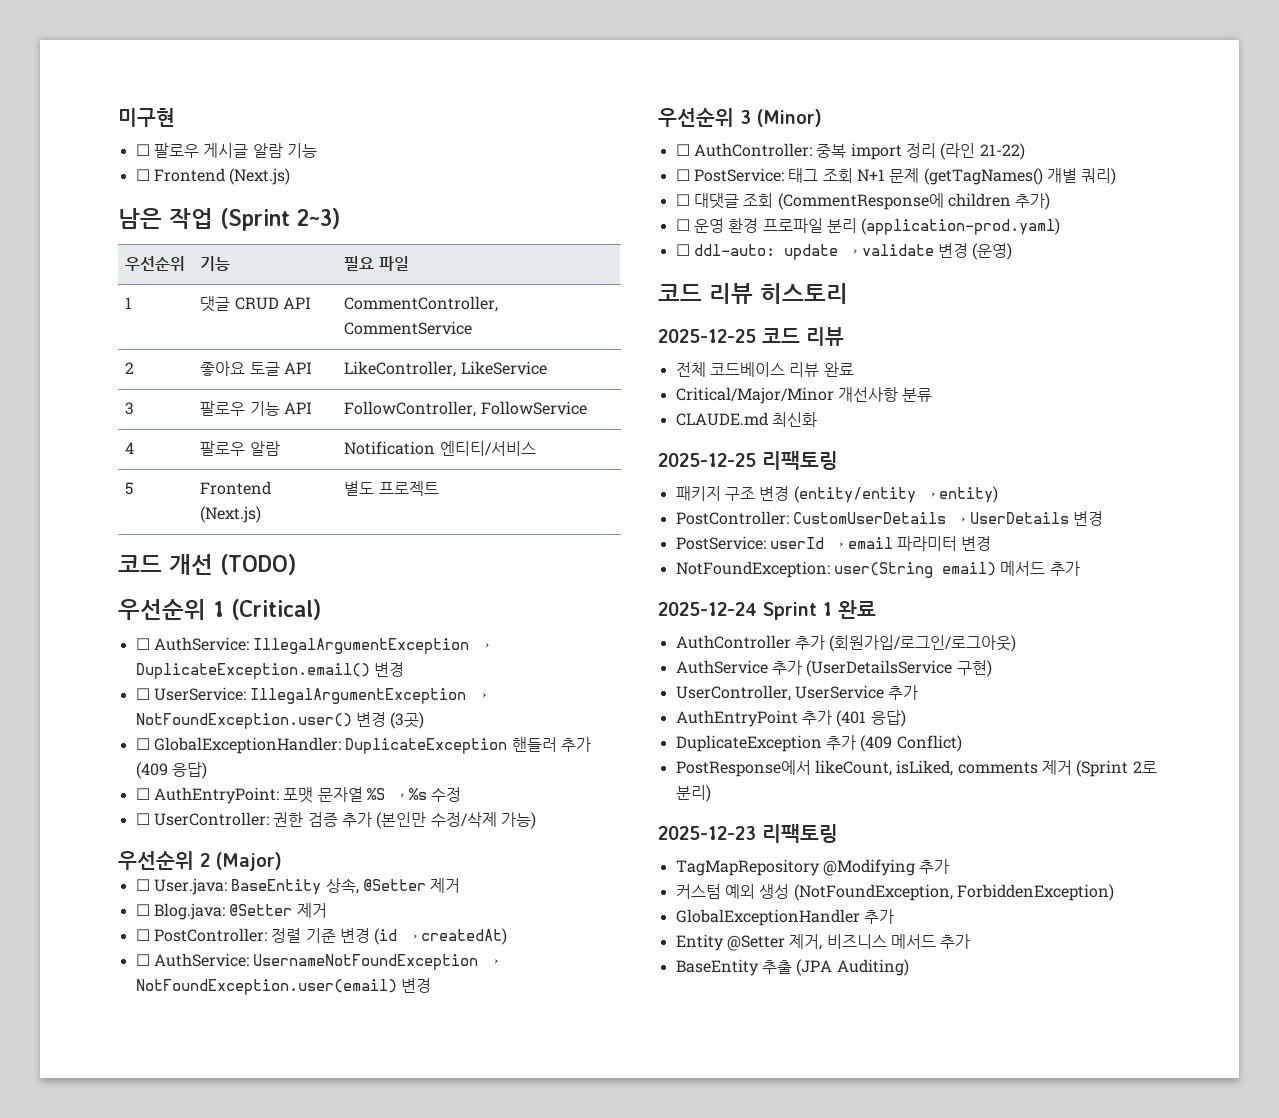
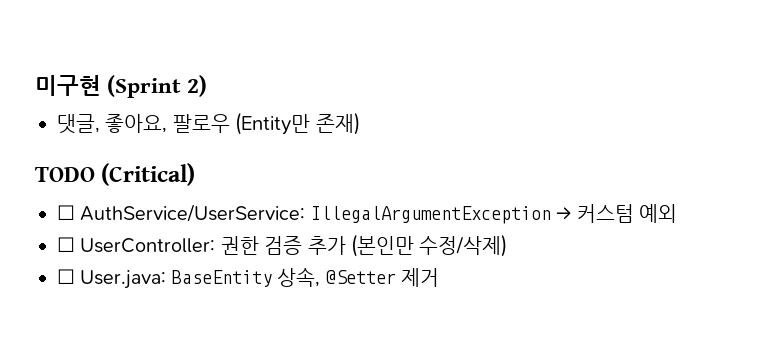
- 미구현
- ☐ 팔로우 게시글 알람 기능
- ☐ Frontend (Next.js)
- 남은 작업 (Sprint 2~3)
- 우선순위 | 기능 | 필요 파일
- 1 | 댓글 CRUD API | CommentController, CommentService
- 2 | 좋아요 토글 API | LikeController, LikeService
- 3 | 팔로우 기능 API | FollowController, FollowService
- 4 | 팔로우 알람 | Notification 엔티티/서비스
- 5 | Frontend (Next.js) | 별도 프로젝트
- 코드 개선 (TODO)
- 우선순위 1 (Critical)
+ 미구현 (Sprint 2)
+ 댓글, 좋아요, 팔로우 (Entity만 존재)
+ TODO (Critical)
- ☐ AuthService: IllegalArgumentException → DuplicateException.email() 변경
- ☐ UserService: IllegalArgumentException → NotFoundException.user() 변경 (3곳)
- ☐ GlobalExceptionHandler: DuplicateException 핸들러 추가 (409 응답)
- ☐ AuthEntryPoint: 포맷 문자열 %S → %s 수정
+ ☐ AuthService/UserService: IllegalArgumentException → 커스텀 예외
- ☐ UserController: 권한 검증 추가 (본인만 수정/삭제 가능)
- 우선순위 2 (Major)
+ ☐ UserController: 권한 검증 추가 (본인만 수정/삭제)
- ☐ Blog.java: @Setter 제거
- ☐ PostController: 정렬 기준 변경 (id → createdAt)
- ☐ AuthService: UsernameNotFoundException → NotFoundException.user(email) 변경
- 우선순위 3 (Minor)
- ☐ AuthController: 중복 import 정리 (라인 21-22)
- ☐ PostService: 태그 조회 N+1 문제 (getTagNames() 개별 쿼리)
- ☐ 대댓글 조회 (CommentResponse에 children 추가)
- ☐ 운영 환경 프로파일 분리 (application-prod.yaml)
- ☐ ddl-auto: update → validate 변경 (운영)
- 코드 리뷰 히스토리
- 2025-12-25 코드 리뷰
- 전체 코드베이스 리뷰 완료
- Critical/Major/Minor 개선사항 분류
- CLAUDE.md 최신화
- 2025-12-25 리팩토링
- 패키지 구조 변경 (entity/entity → entity)
- PostController: CustomUserDetails → UserDetails 변경
- PostService: userId → email 파라미터 변경
- NotFoundException: user(String email) 메서드 추가
- 2025-12-24 Sprint 1 완료
- AuthController 추가 (회원가입/로그인/로그아웃)
- AuthService 추가 (UserDetailsService 구현)
- UserController, UserService 추가
- AuthEntryPoint 추가 (401 응답)
- DuplicateException 추가 (409 Conflict)
- PostResponse에서 likeCount, isLiked, comments 제거 (Sprint 2로 분리)
- 2025-12-23 리팩토링
- TagMapRepository @Modifying 추가
- 커스텀 예외 생성 (NotFoundException, ForbiddenException)
- GlobalExceptionHandler 추가
- Entity @Setter 제거, 비즈니스 메서드 추가
- BaseEntity 추출 (JPA Auditing)

